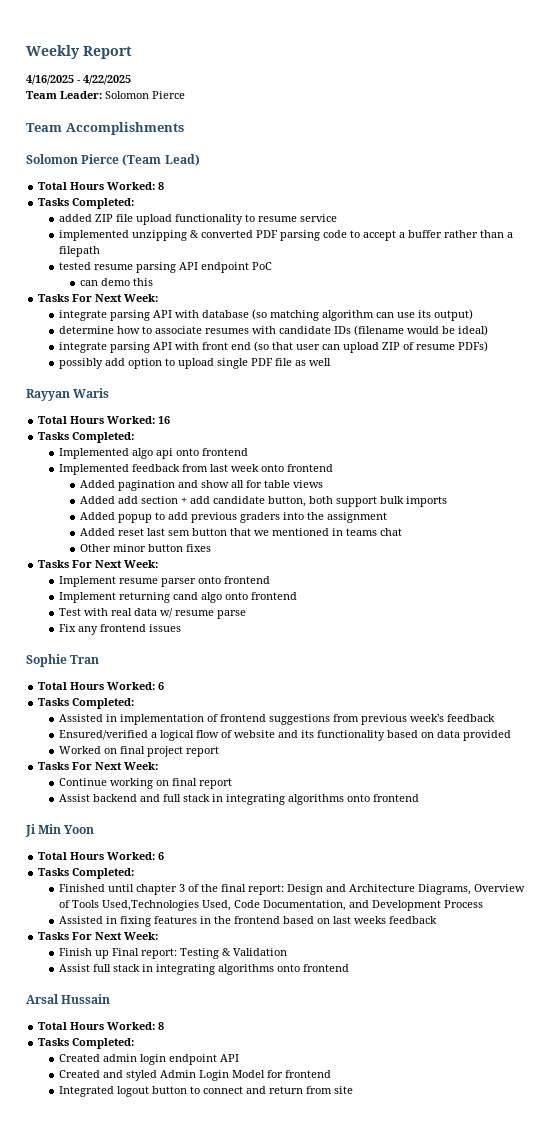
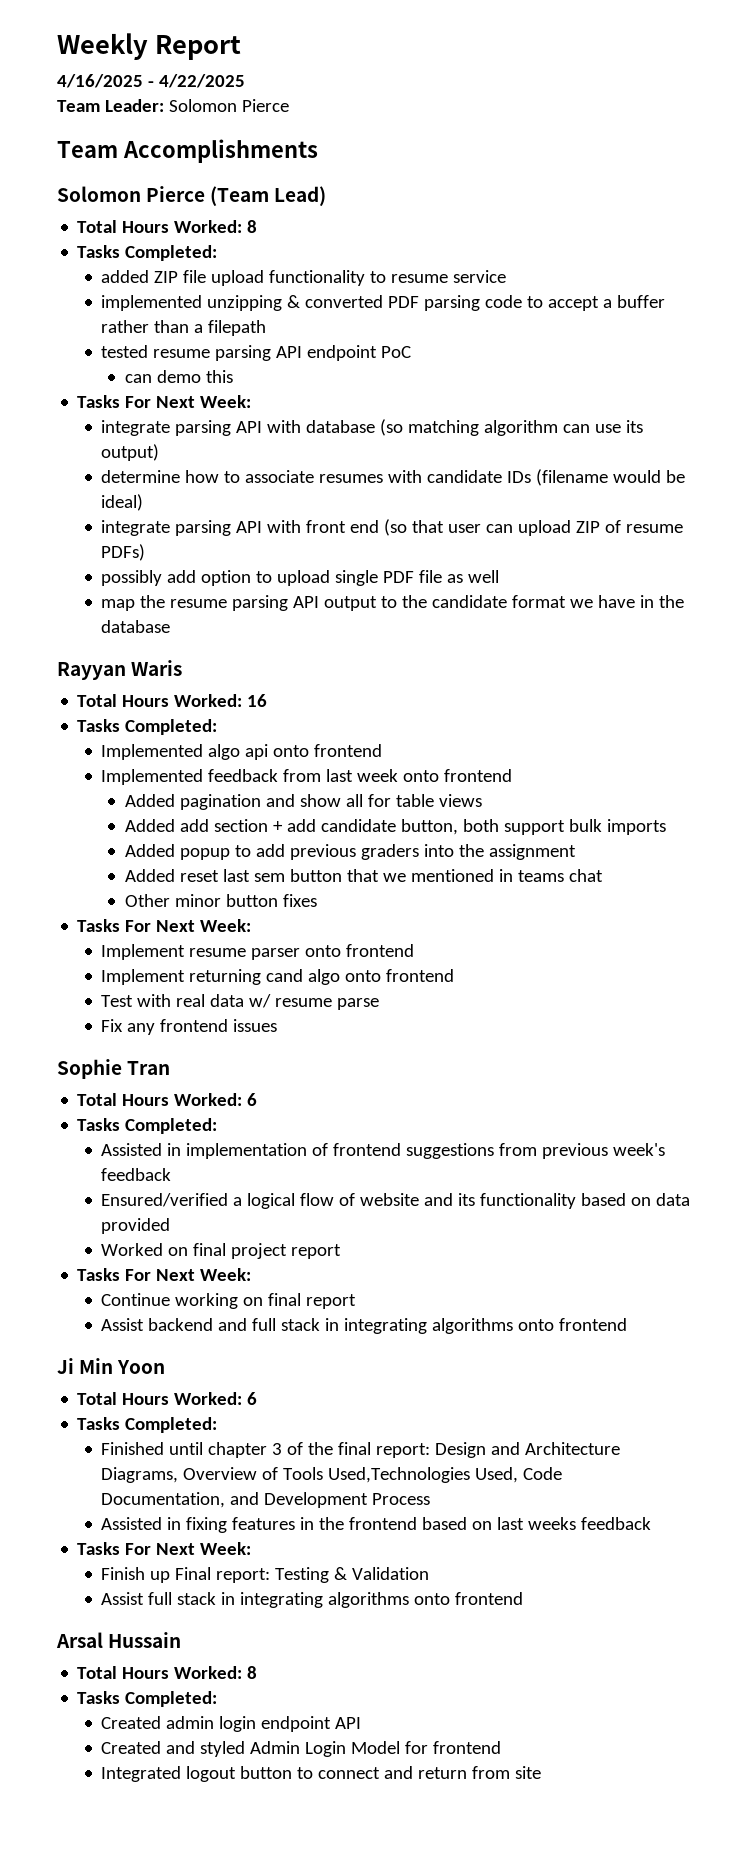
+ map the resume parsing API output to the candidate format we have in the database

